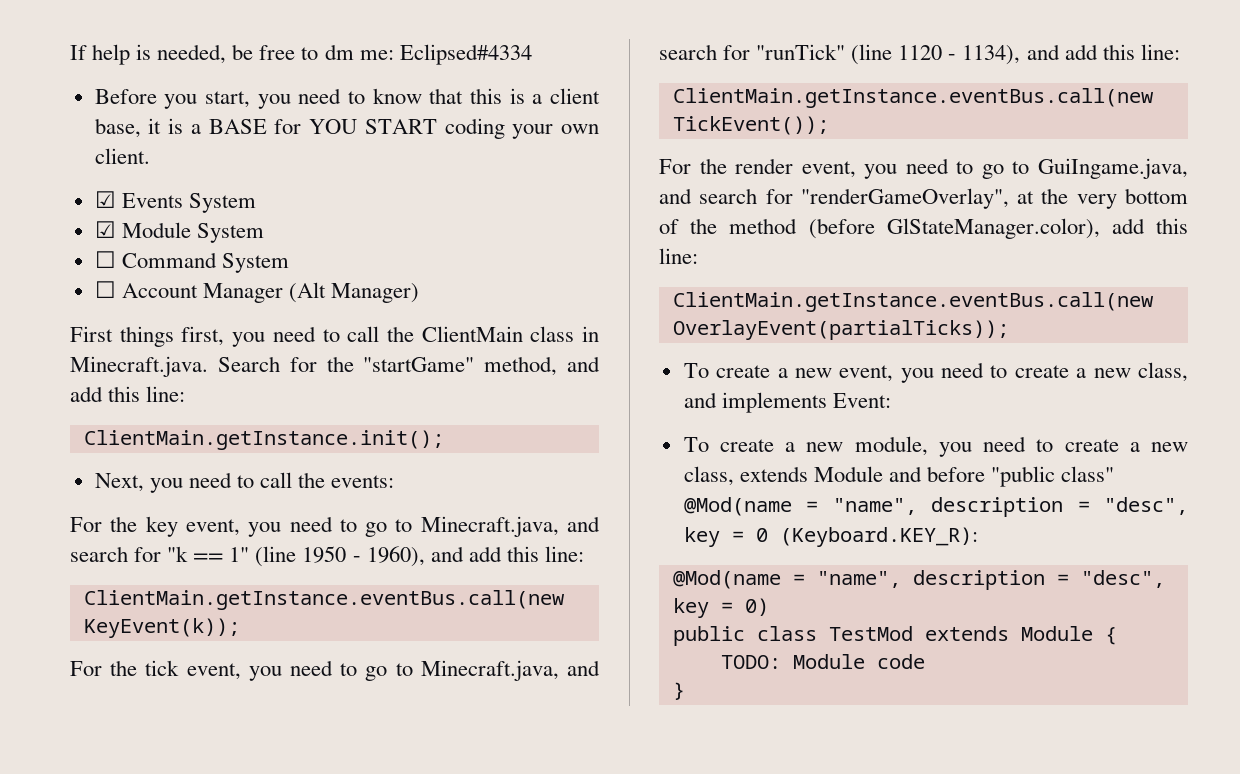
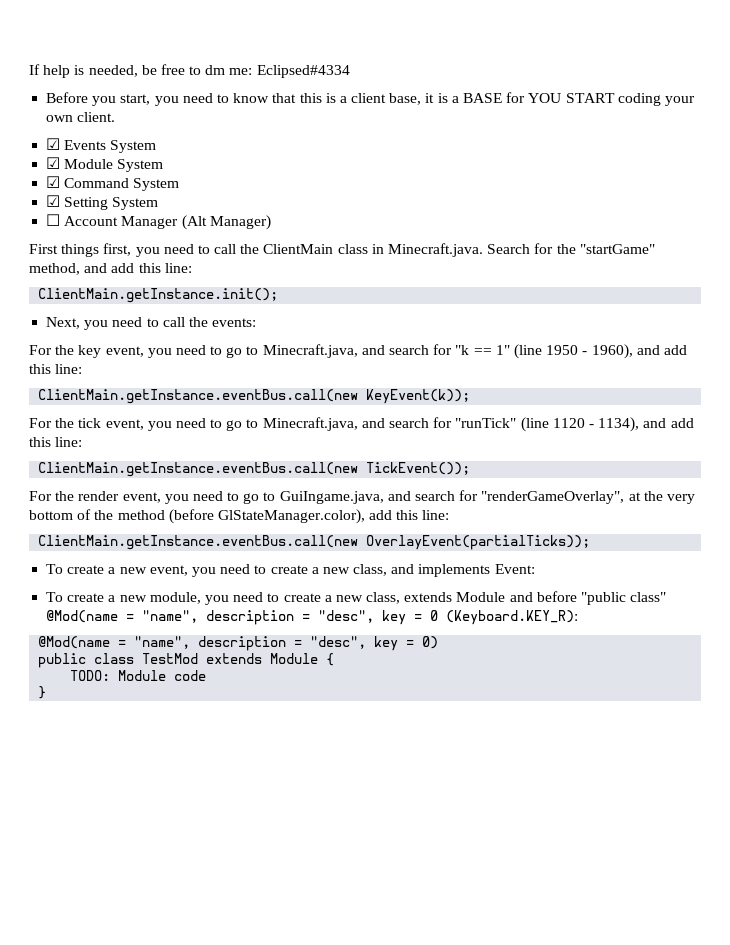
- ☐ Command System
+ ☑ Command System
+ ☑ Setting System

